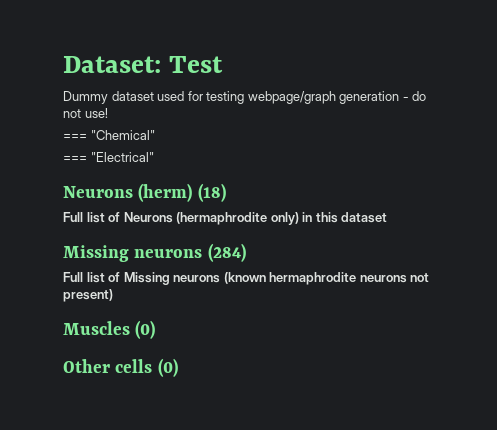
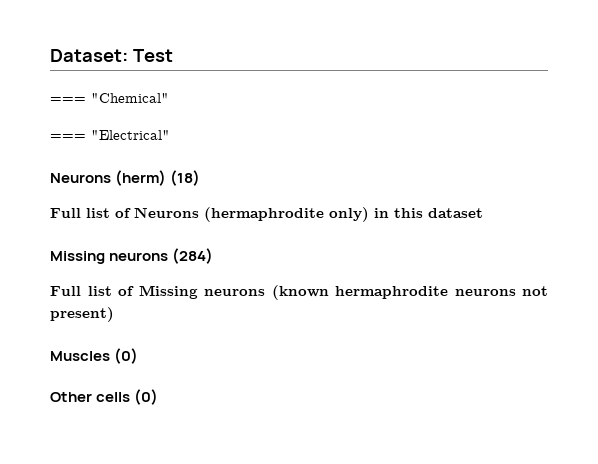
- Dummy dataset used for testing webpage/graph generation - do not use!

